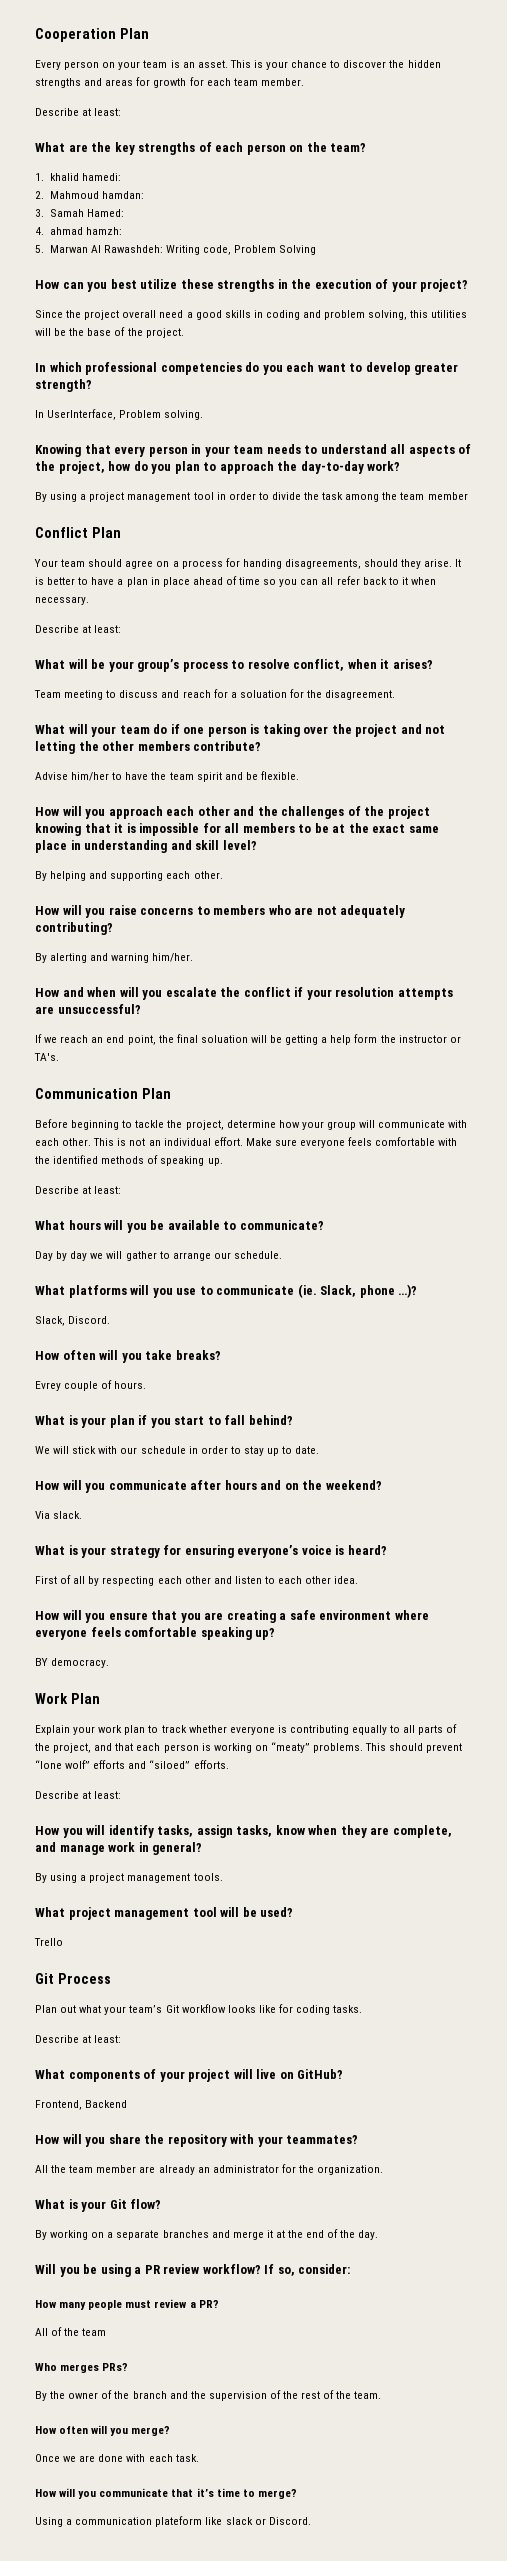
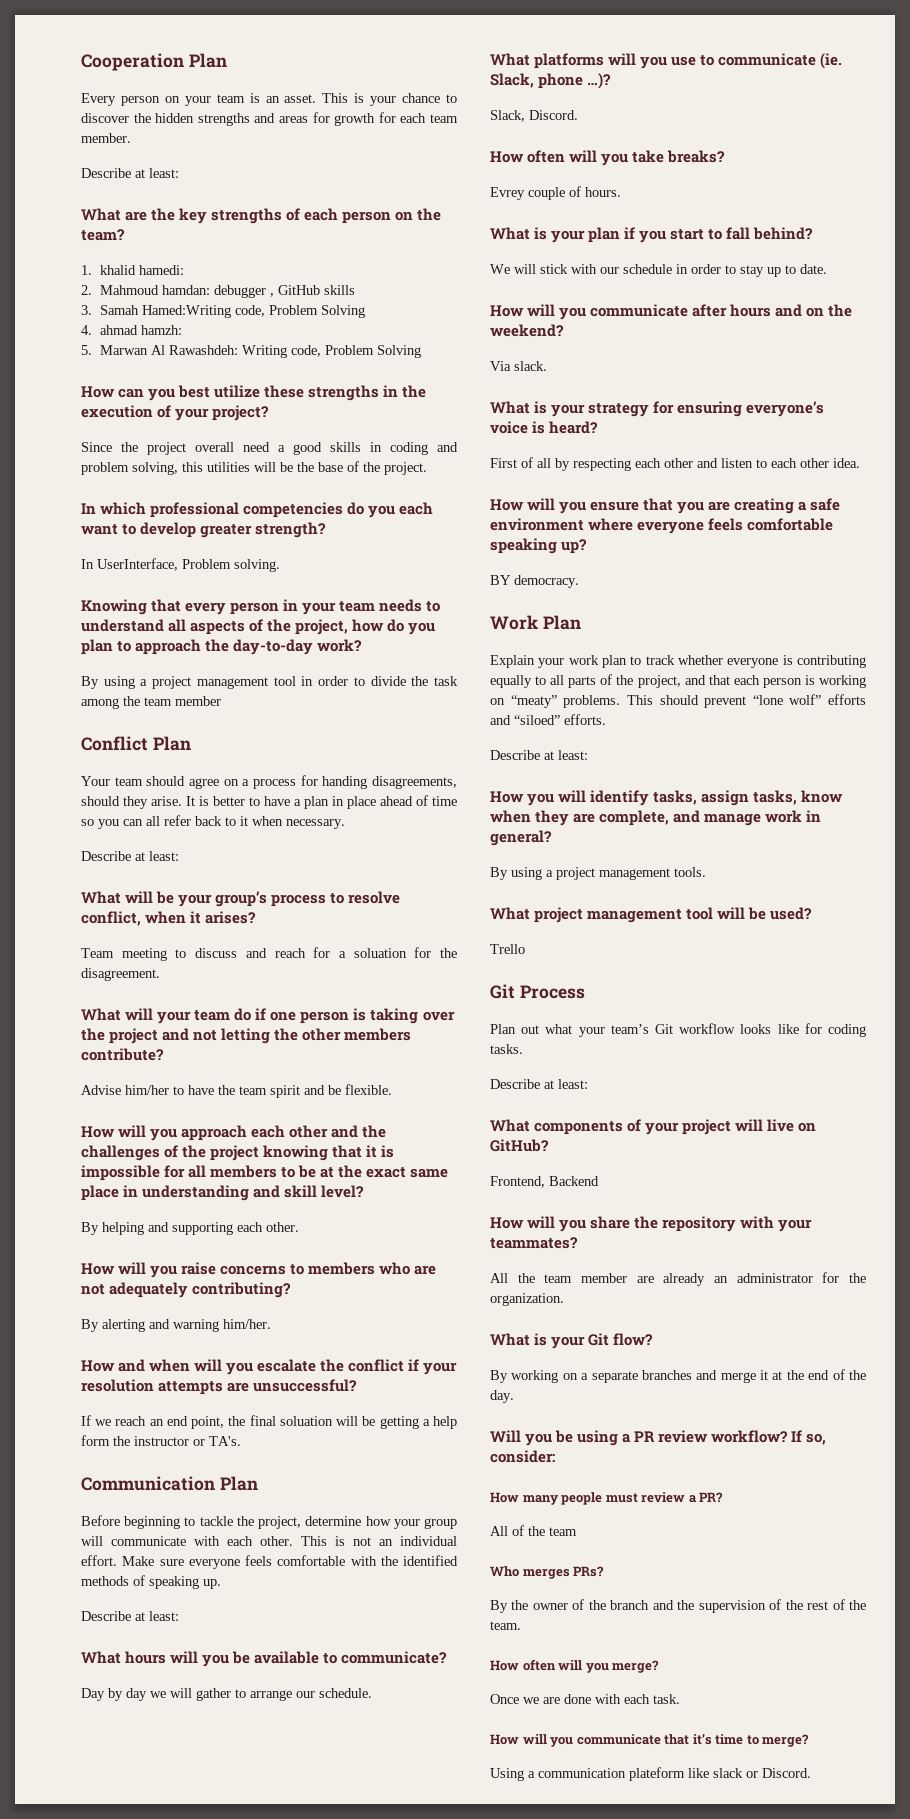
- 2. Mahmoud hamdan:
- 3. Samah Hamed:
+ 2. Mahmoud hamdan: debugger , GitHub skills
+ 3. Samah Hamed:Writing code, Problem Solving

